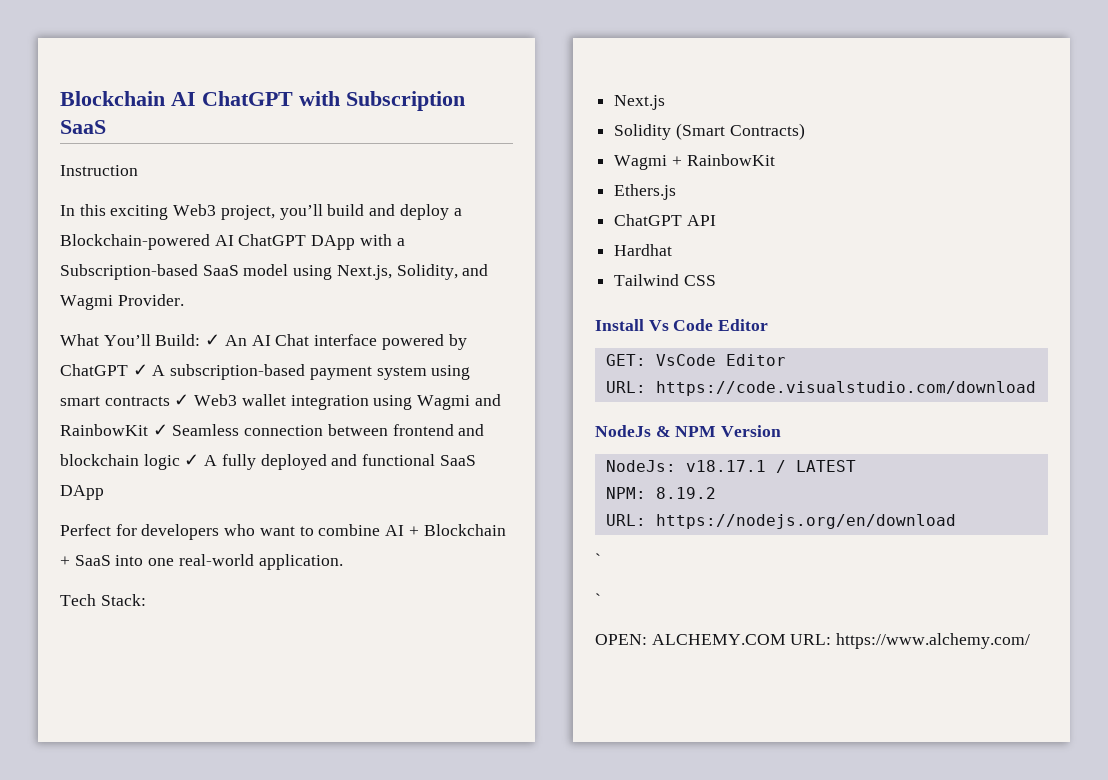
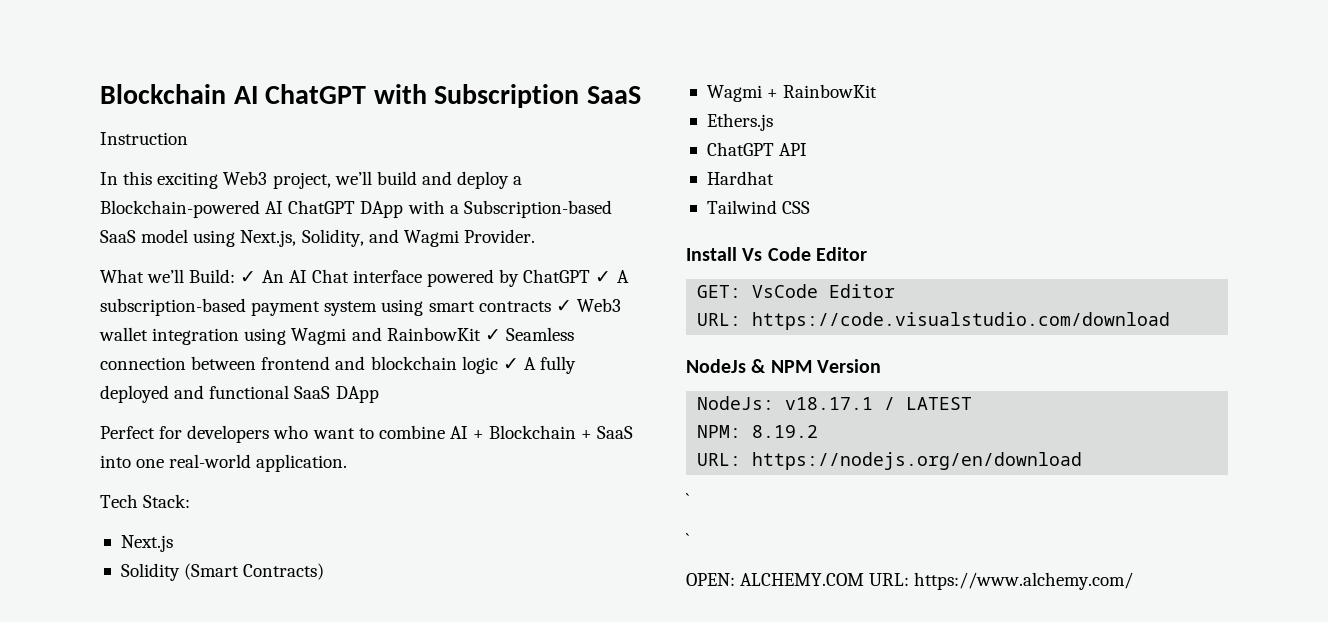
- In this exciting Web3 project, you’ll build and deploy a Blockchain-powered AI ChatGPT DApp with a Subscription-based SaaS model using Next.js, Solidity, and Wagmi Provider.
+ In this exciting Web3 project, we’ll build and deploy a Blockchain-powered AI ChatGPT DApp with a Subscription-based SaaS model using Next.js, Solidity, and Wagmi Provider.
- What You’ll Build: ✓ An AI Chat interface powered by ChatGPT ✓ A subscription-based payment system using smart contracts ✓ Web3 wallet integration using Wagmi and RainbowKit ✓ Seamless connection between frontend and blockchain logic ✓ A fully deployed and functional SaaS DApp
+ What we’ll Build: ✓ An AI Chat interface powered by ChatGPT ✓ A subscription-based payment system using smart contracts ✓ Web3 wallet integration using Wagmi and RainbowKit ✓ Seamless connection between frontend and blockchain logic ✓ A fully deployed and functional SaaS DApp

